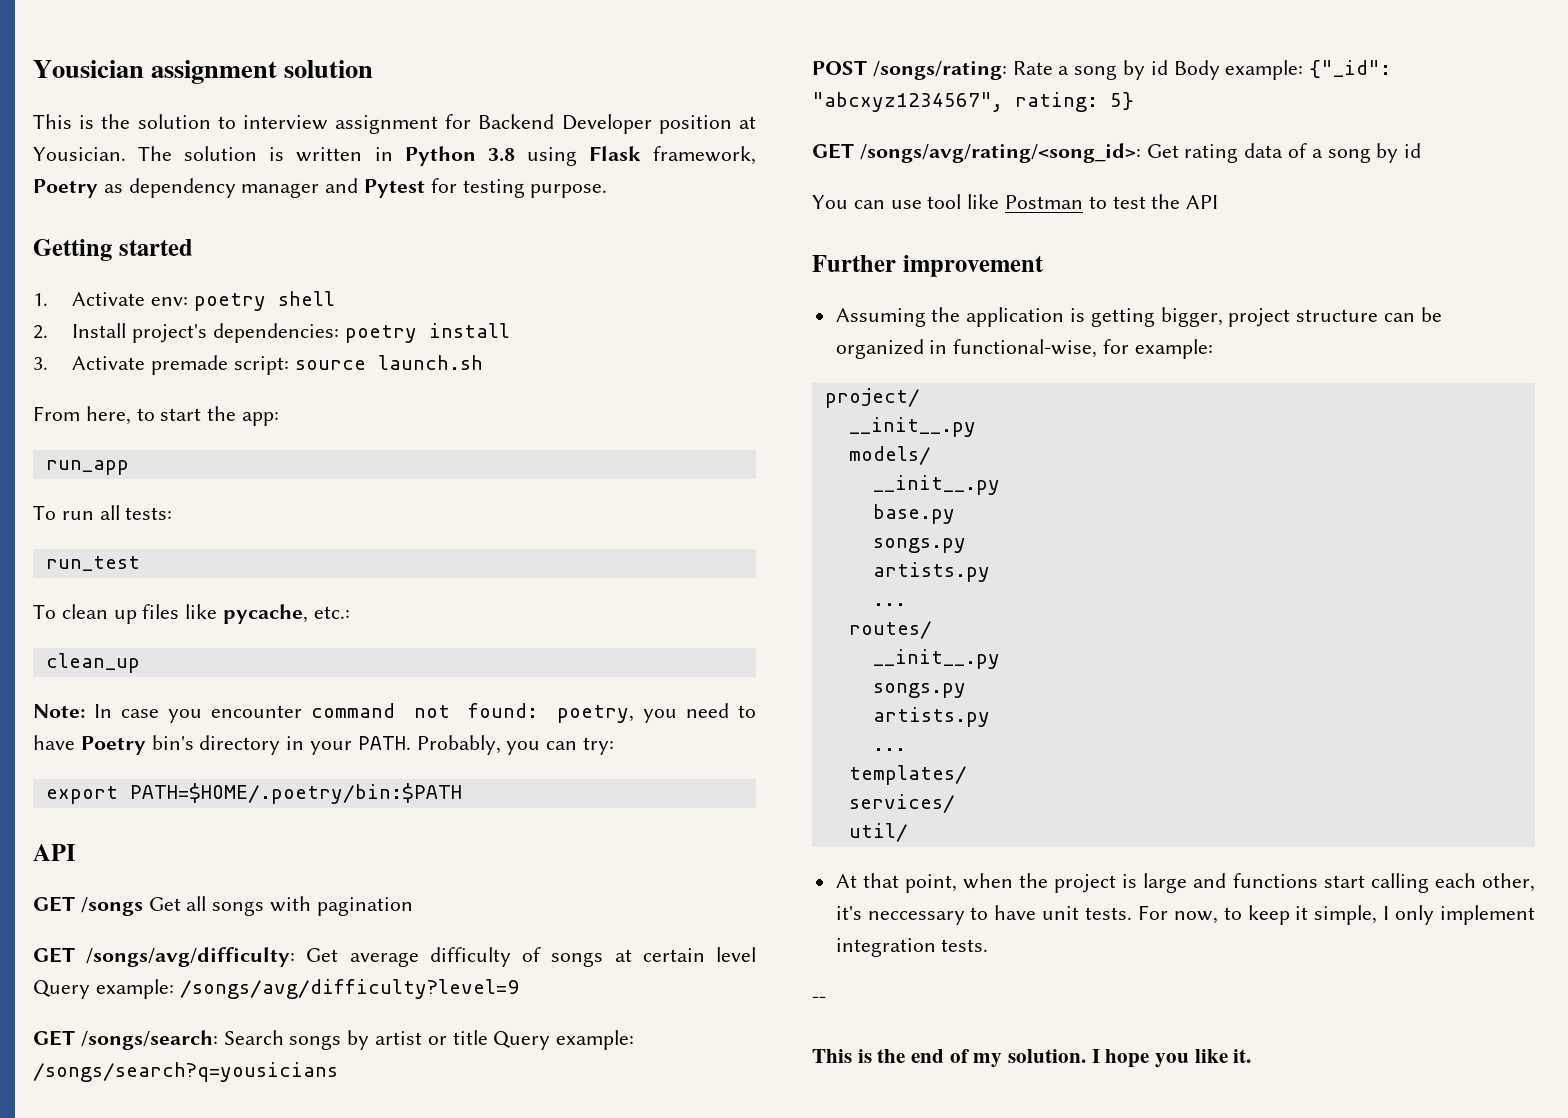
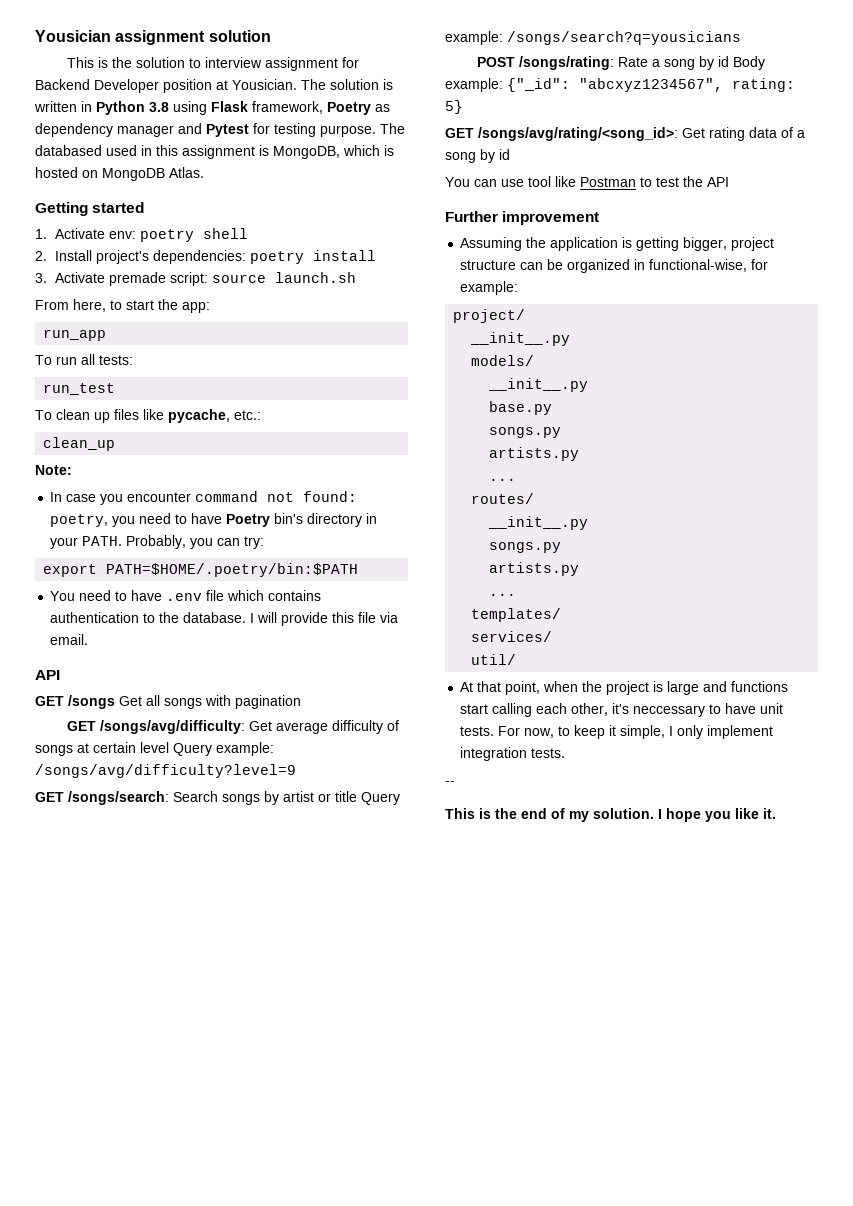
+ The databased used in this assignment is MongoDB, which is hosted on MongoDB Atlas.
- Note: In case you encounter command not found: poetry, you need to have Poetry bin's directory in your PATH.
+ Note:
+ In case you encounter command not found: poetry, you need to have Poetry bin's directory in your PATH.
+ You need to have .env file which contains authentication to the database. I will provide this file via email.

